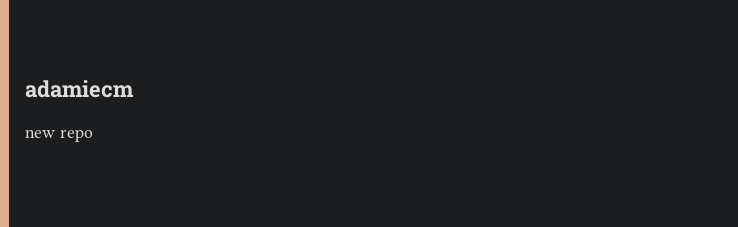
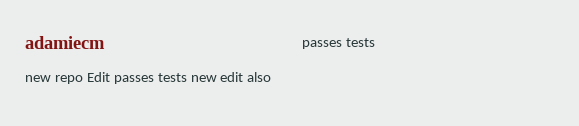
- new repo
+ new repo Edit passes tests new edit also passes tests

